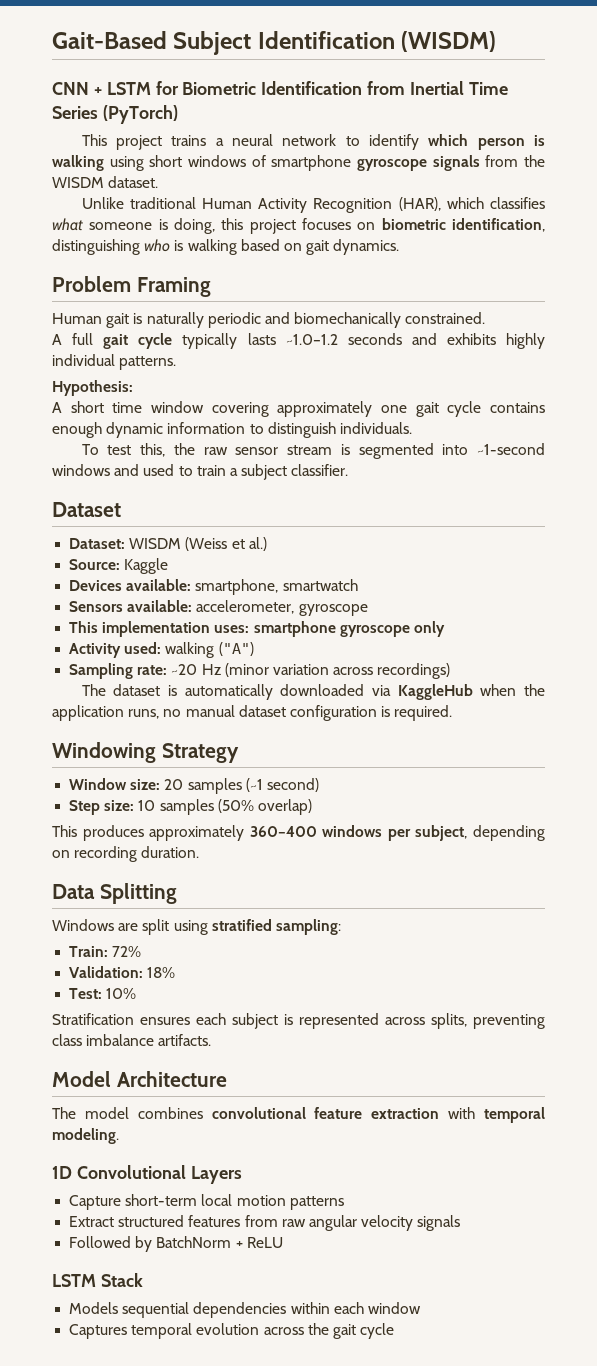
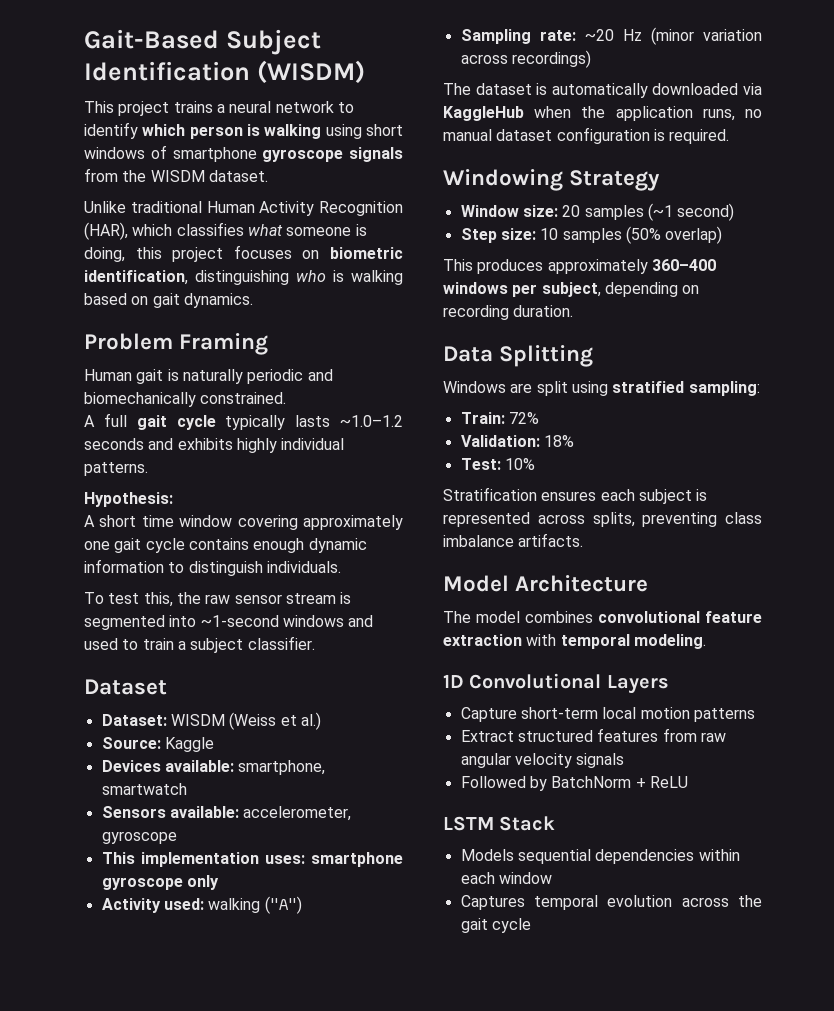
- CNN + LSTM for Biometric Identification from Inertial Time Series (PyTorch)

